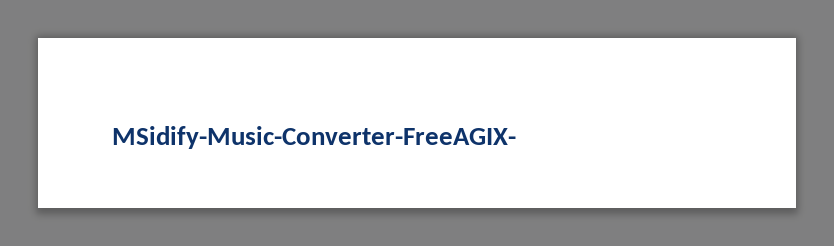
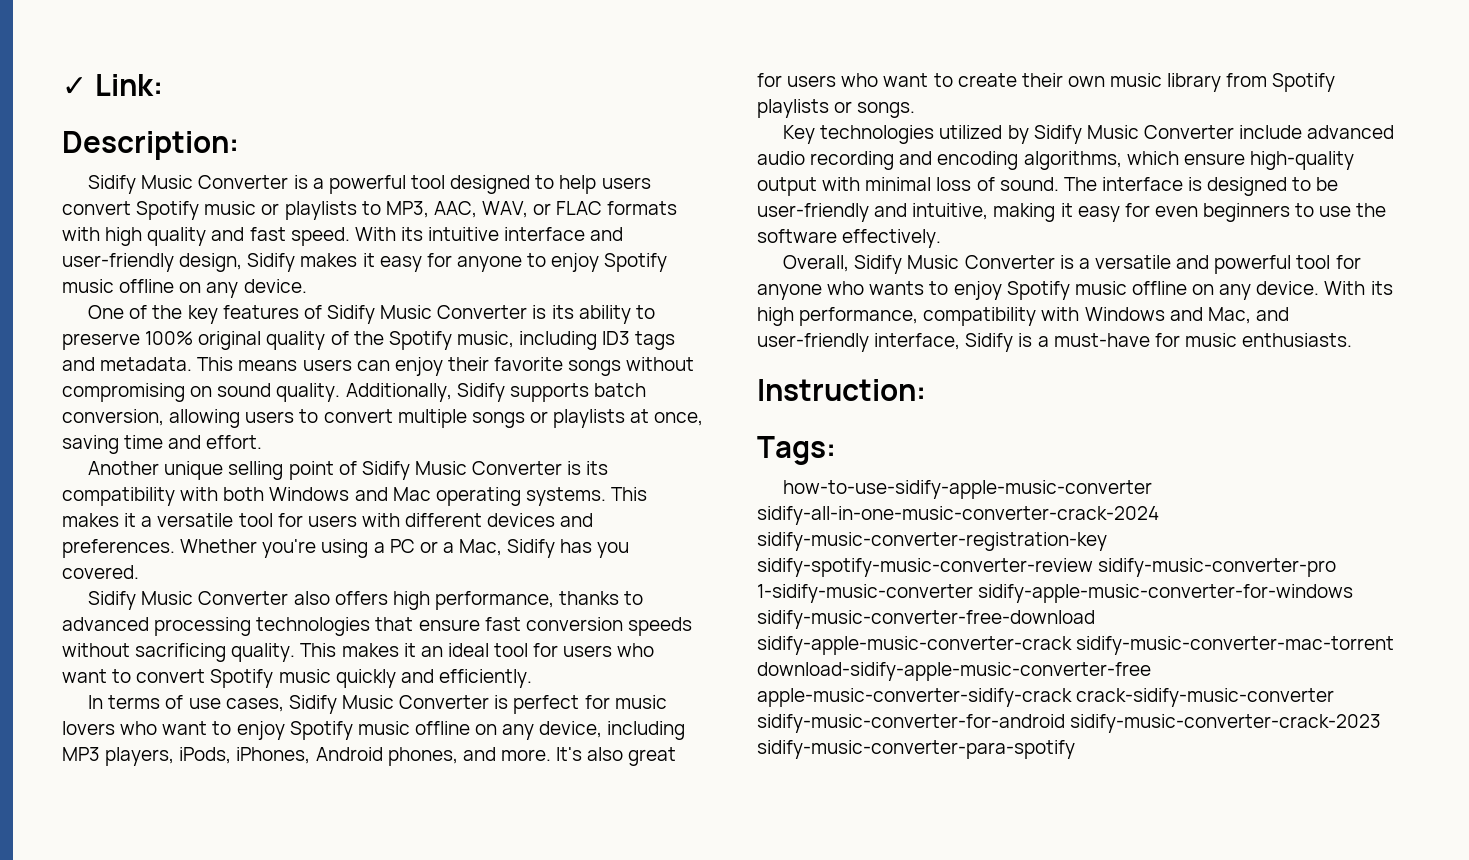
- MSidify-Music-Converter-FreeAGIX-
+ ✓ Link:
+ Description:
+ Sidify Music Converter is a powerful tool designed to help users convert Spotify music or playlists to MP3, AAC, WAV, or FLAC formats with high quality and fast speed. With its intuitive interface and user-friendly design, Sidify makes it easy for anyone to enjoy Spotify music offline on any device.
+ One of the key features of Sidify Music Converter is its ability to preserve 100% original quality of the Spotify music, including ID3 tags and metadata. This means users can enjoy their favorite songs without compromising on sound quality. Additionally, Sidify supports batch conversion, allowing users to convert multiple songs or playlists at once, saving time and effort.
+ Another unique selling point of Sidify Music Converter is its compatibility with both Windows and Mac operating systems. This makes it a versatile tool for users with different devices and preferences. Whether you're using a PC or a Mac, Sidify has you covered.
+ Sidify Music Converter also offers high performance, thanks to advanced processing technologies that ensure fast conversion speeds without sacrificing quality. This makes it an ideal tool for users who want to convert Spotify music quickly and efficiently.
+ In terms of use cases, Sidify Music Converter is perfect for music lovers who want to enjoy Spotify music offline on any device, including MP3 players, iPods, iPhones, Android phones, and more. It's also great for users who want to create their own music library from Spotify playlists or songs.
+ Key technologies utilized by Sidify Music Converter include advanced audio recording and encoding algorithms, which ensure high-quality output with minimal loss of sound. The interface is designed to be user-friendly and intuitive, making it easy for even beginners to use the software effectively.
+ Overall, Sidify Music Converter is a versatile and powerful tool for anyone who wants to enjoy Spotify music offline on any device. With its high performance, compatibility with Windows and Mac, and user-friendly interface, Sidify is a must-have for music enthusiasts.
+ Instruction:
+ Tags:
+ how-to-use-sidify-apple-music-converter sidify-all-in-one-music-converter-crack-2024 sidify-music-converter-registration-key sidify-spotify-music-converter-review sidify-music-converter-pro 1-sidify-music-converter sidify-apple-music-converter-for-windows sidify-music-converter-free-download sidify-apple-music-converter-crack sidify-music-converter-mac-torrent download-sidify-apple-music-converter-free apple-music-converter-sidify-crack crack-sidify-music-converter sidify-music-converter-for-android sidify-music-converter-crack-2023 sidify-music-converter-para-spotify

